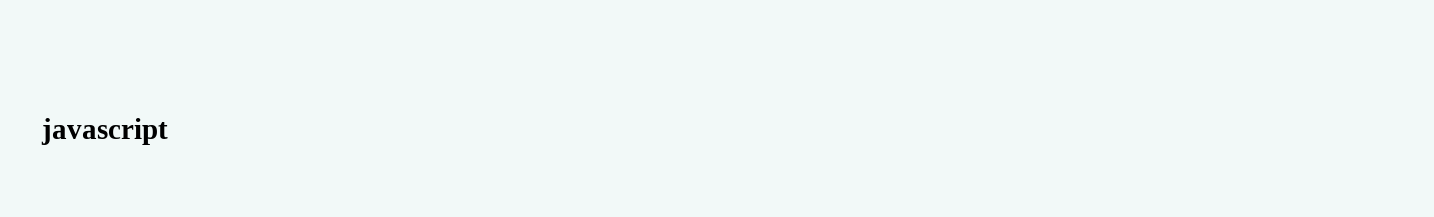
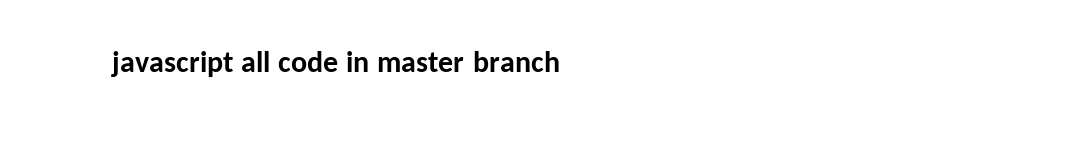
- javascript
+ javascript all code in master branch

